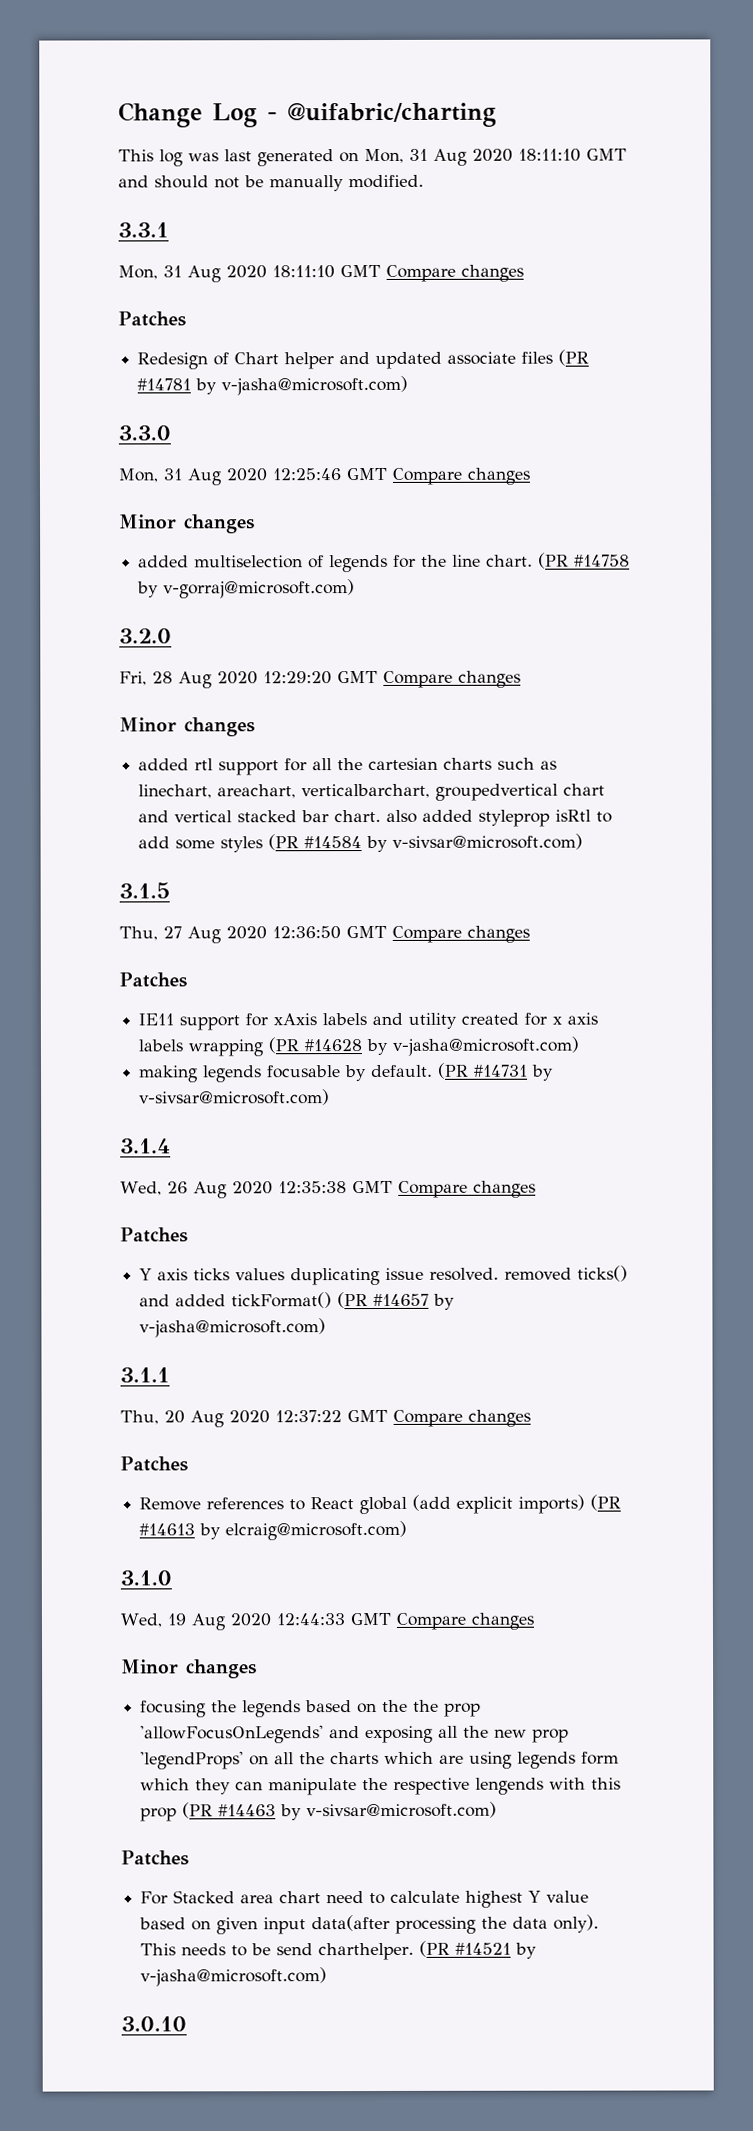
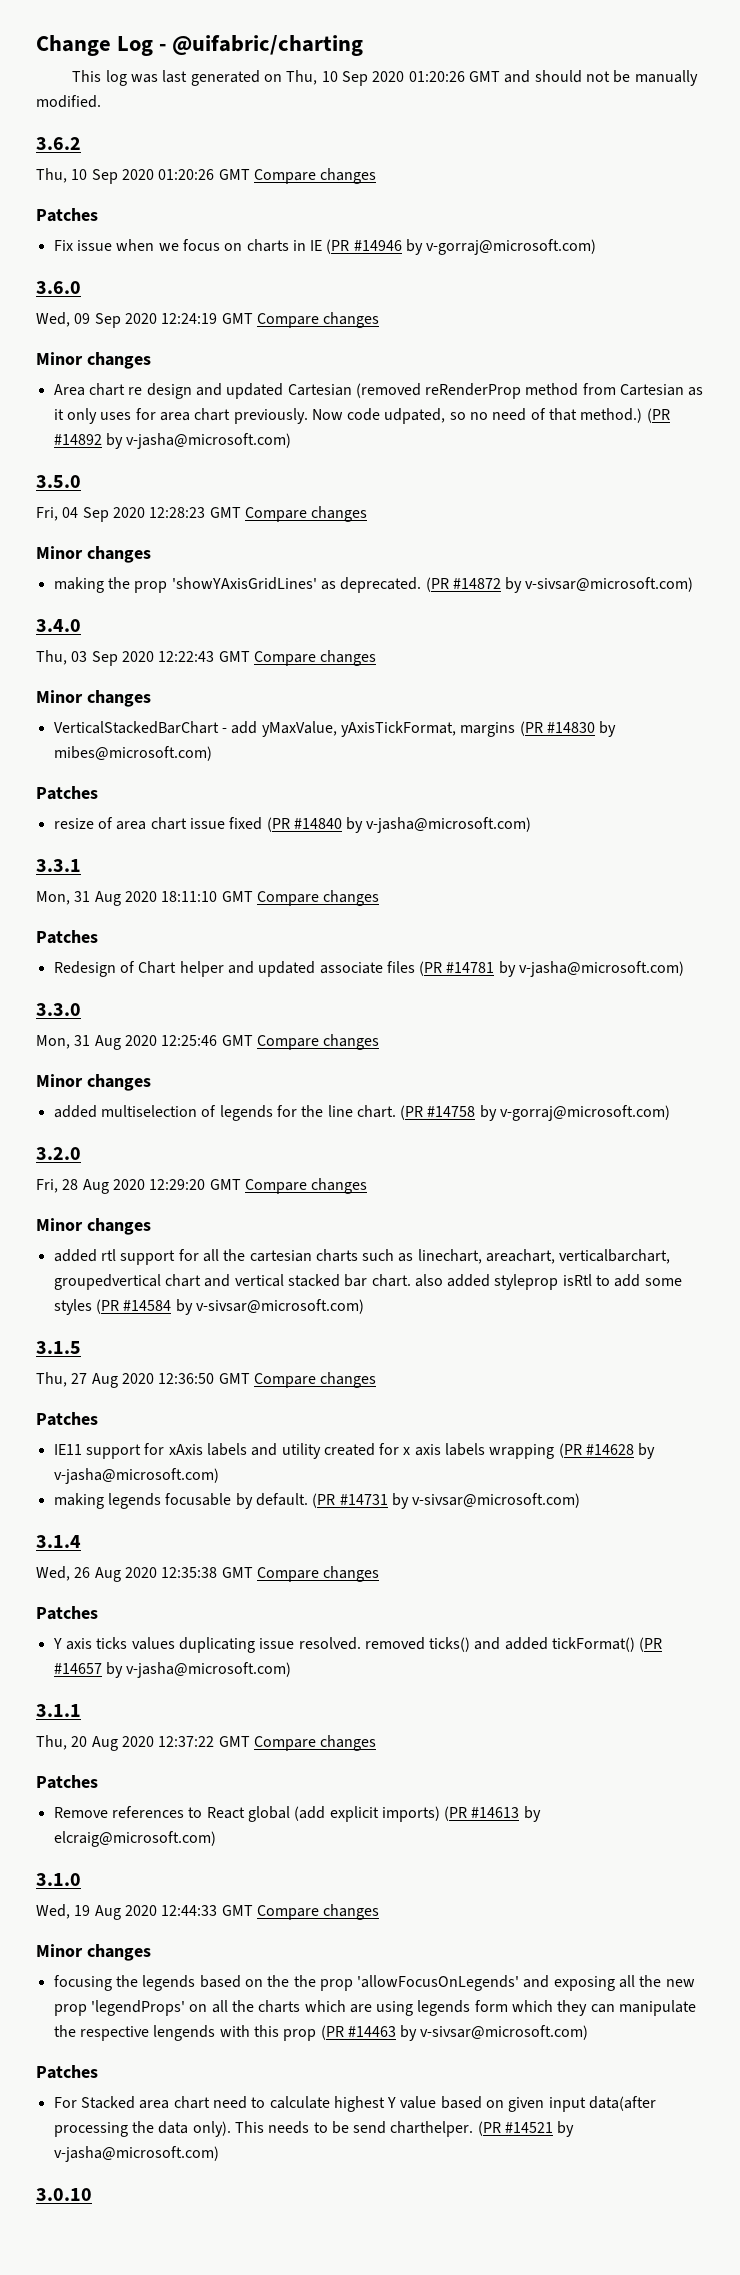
- This log was last generated on Mon, 31 Aug 2020 18:11:10 GMT and should not be manually modified.
+ This log was last generated on Thu, 10 Sep 2020 01:20:26 GMT and should not be manually modified.
+ 3.6.2
+ Thu, 10 Sep 2020 01:20:26 GMT Compare changes
+ Patches
+ Fix issue when we focus on charts in IE (PR #14946 by v-gorraj@microsoft.com)
+ 3.6.0
+ Wed, 09 Sep 2020 12:24:19 GMT Compare changes
+ Minor changes
+ Area chart re design and updated Cartesian (removed reRenderProp method from Cartesian as it only uses for area chart previously. Now code udpated, so no need of that method.) (PR #14892 by v-jasha@microsoft.com)
+ 3.5.0
+ Fri, 04 Sep 2020 12:28:23 GMT Compare changes
+ Minor changes
+ making the prop 'showYAxisGridLines' as deprecated. (PR #14872 by v-sivsar@microsoft.com)
+ 3.4.0
+ Thu, 03 Sep 2020 12:22:43 GMT Compare changes
+ Minor changes
+ VerticalStackedBarChart - add yMaxValue, yAxisTickFormat, margins (PR #14830 by mibes@microsoft.com)
+ Patches
+ resize of area chart issue fixed (PR #14840 by v-jasha@microsoft.com)

